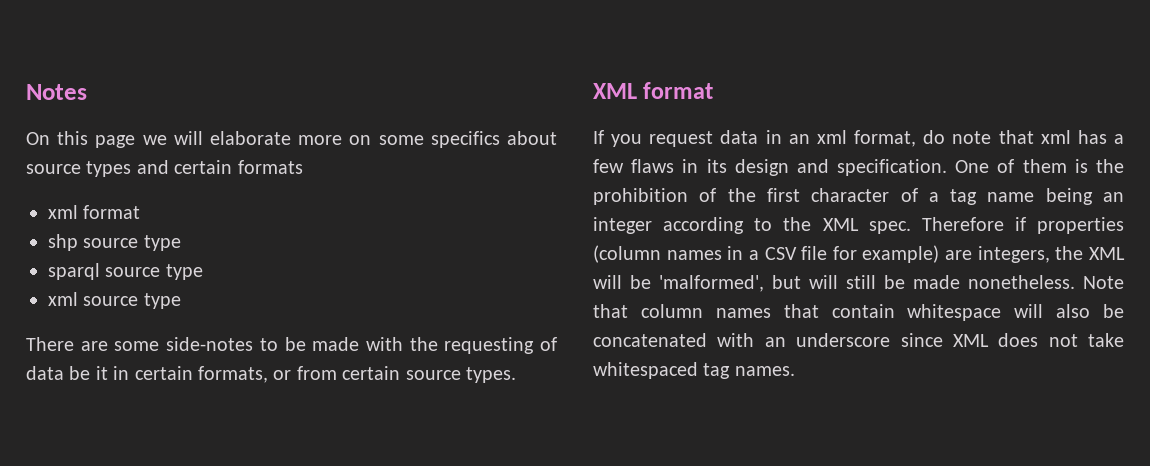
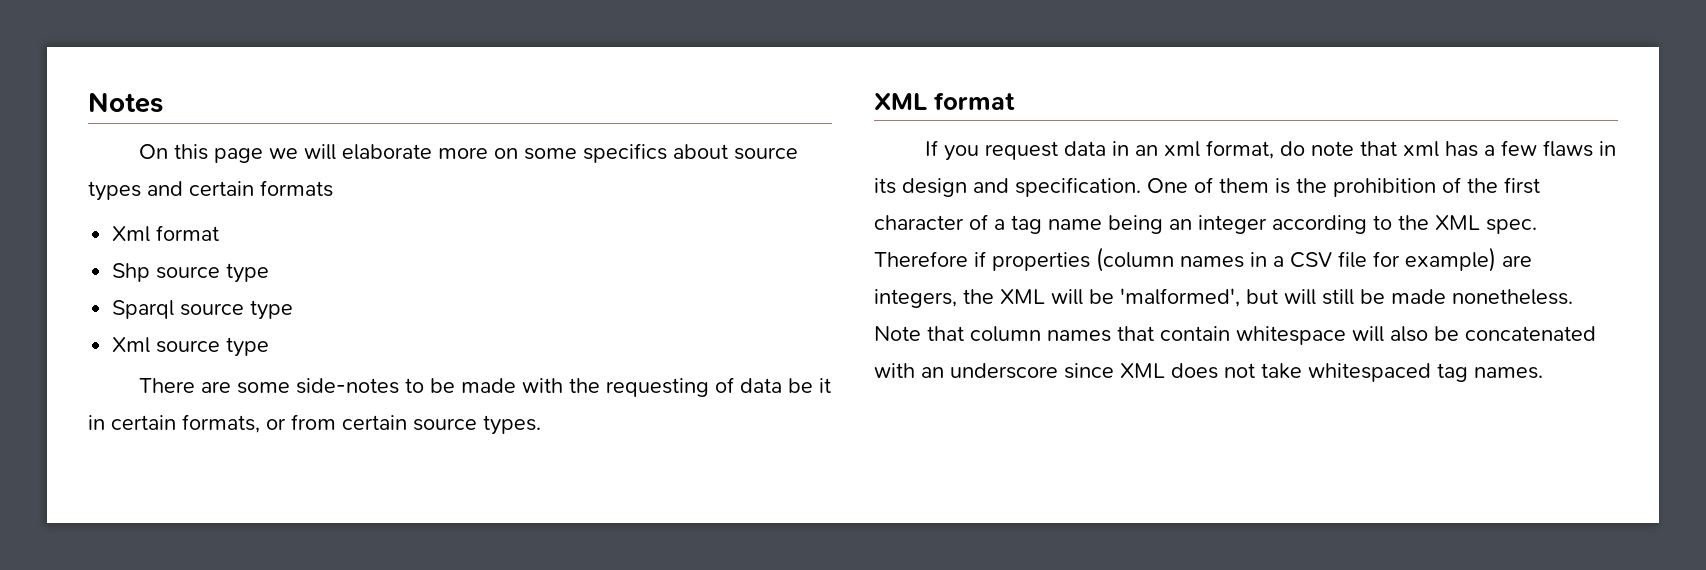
- xml format
- shp source type
- sparql source type
- xml source type
+ Xml format
+ Shp source type
+ Sparql source type
+ Xml source type

